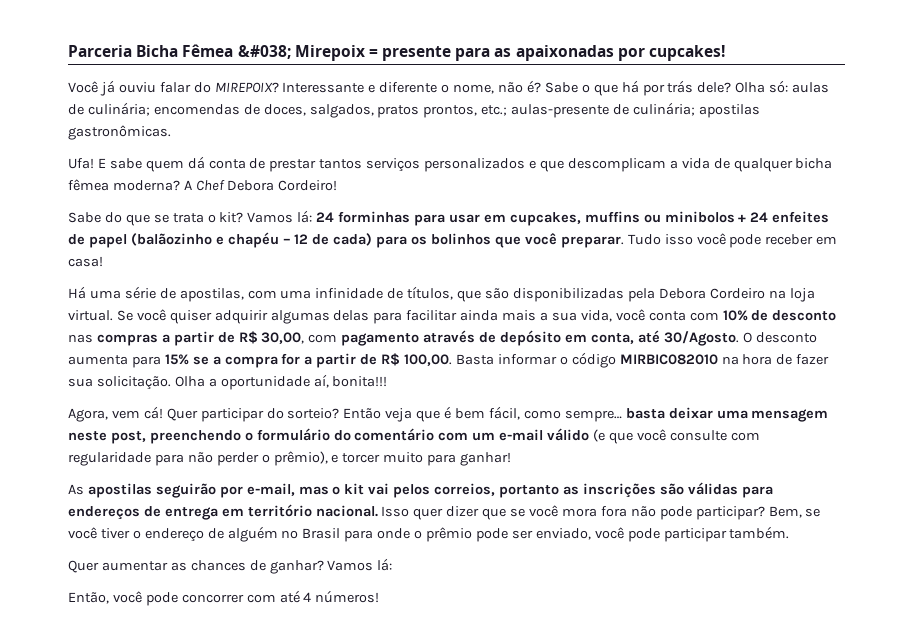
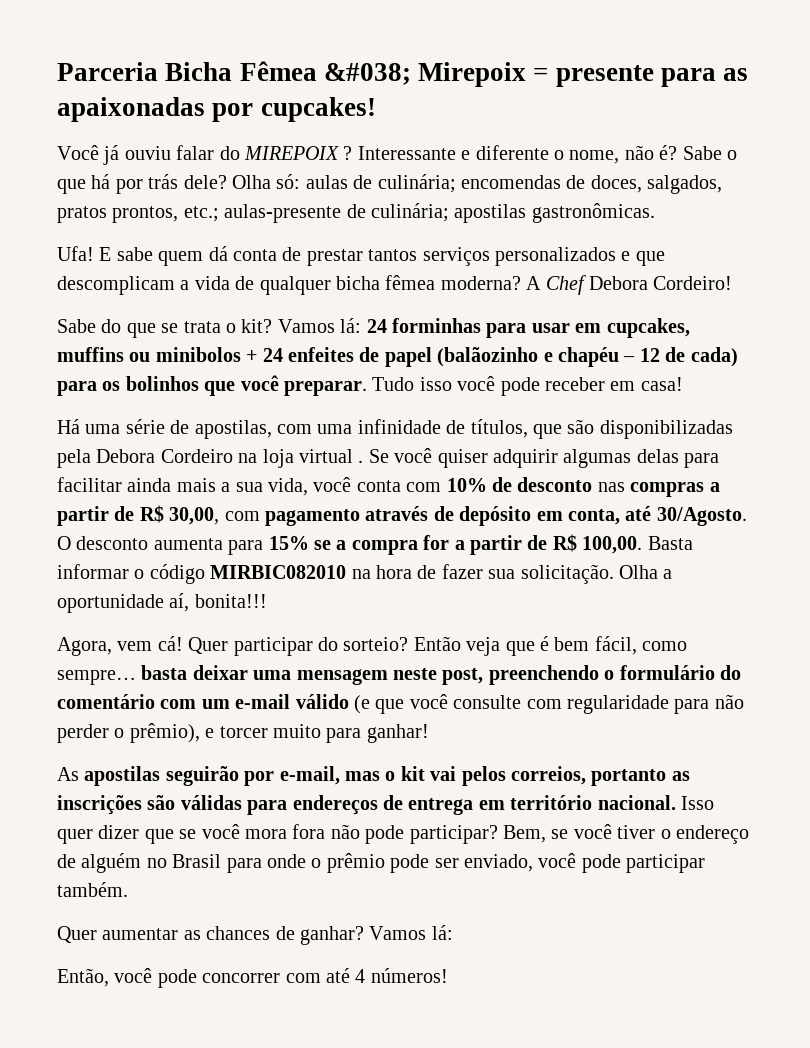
- Você já ouviu falar do MIREPOIX?
+ Você já ouviu falar do MIREPOIX ?
- Há uma série de apostilas, com uma infinidade de títulos, que são disponibilizadas pela Debora Cordeiro na loja virtual.
+ Há uma série de apostilas, com uma infinidade de títulos, que são disponibilizadas pela Debora Cordeiro na loja virtual .

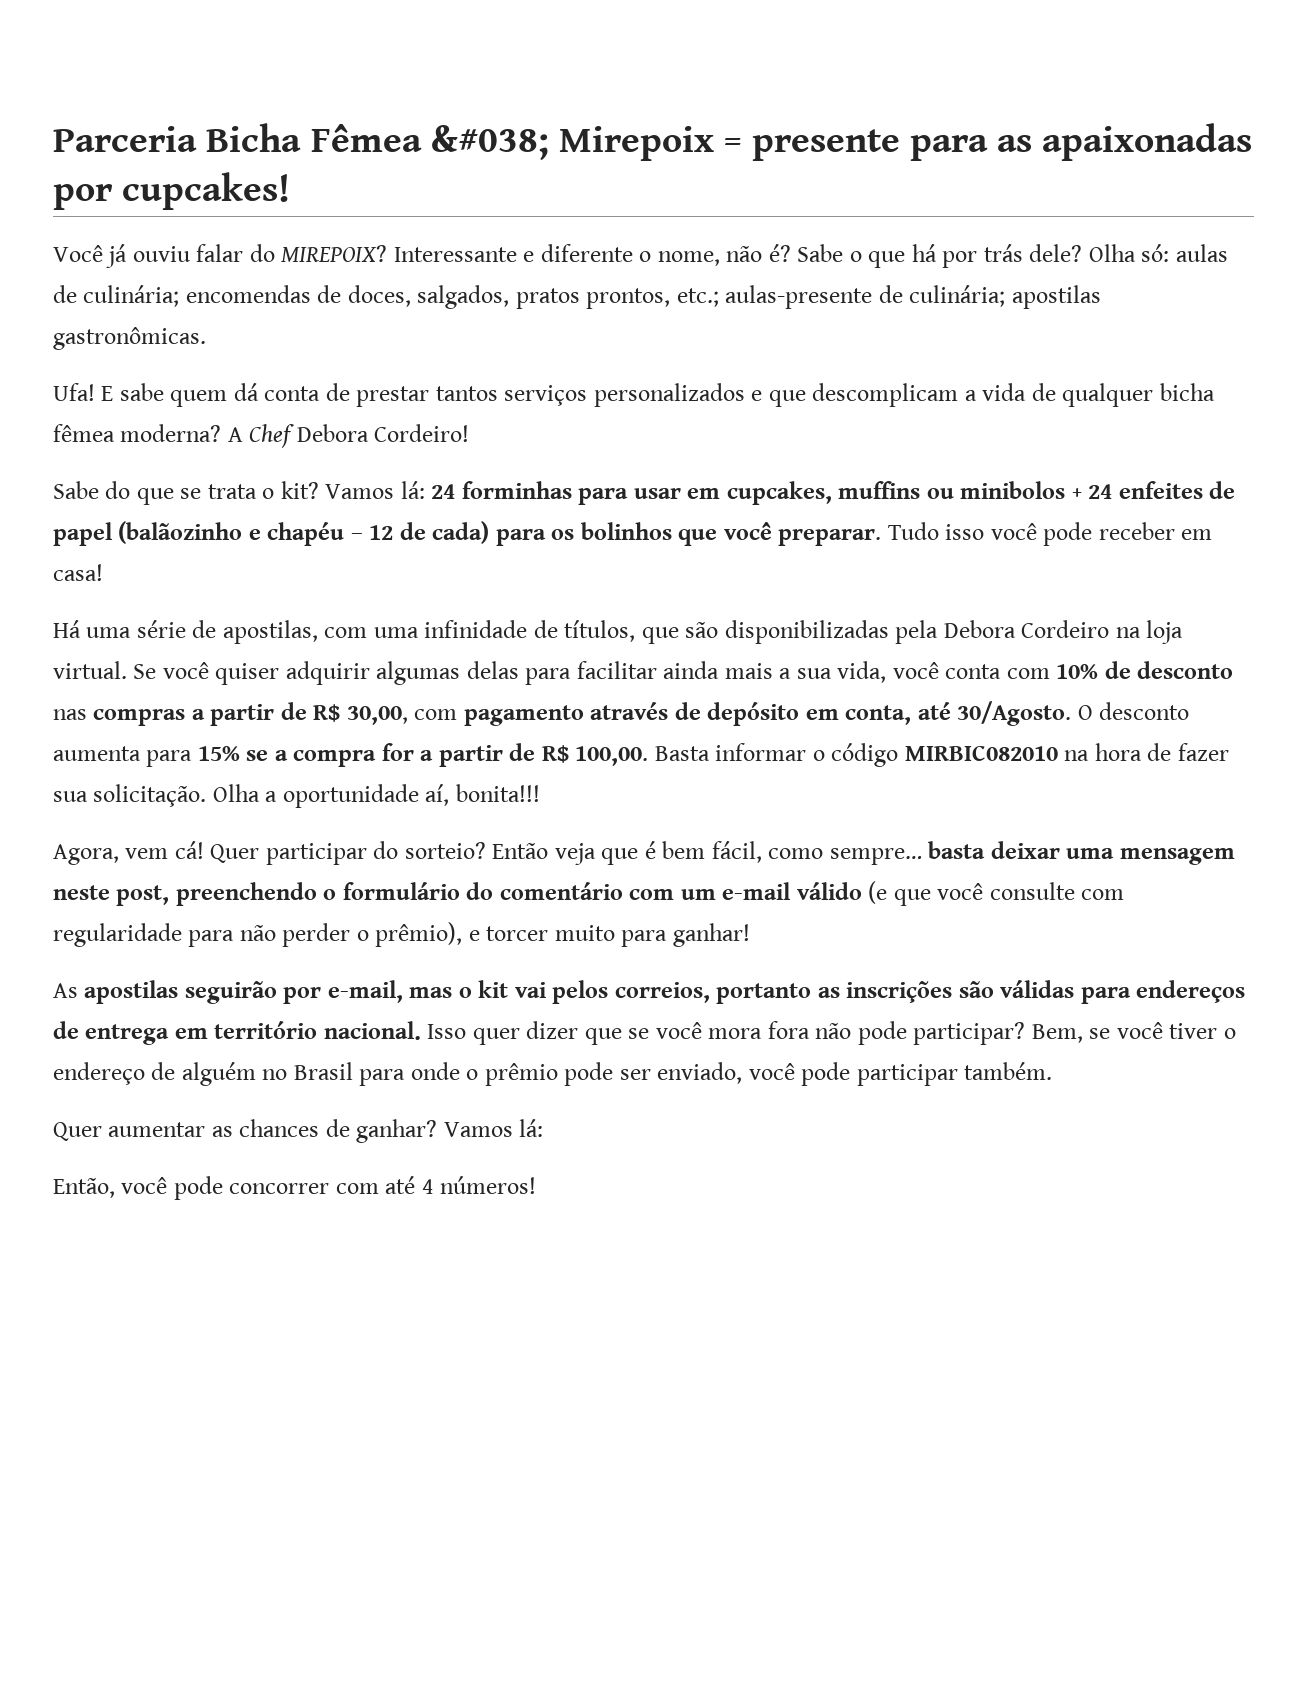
- Você já ouviu falar do MIREPOIX ?
+ Você já ouviu falar do MIREPOIX?
- Há uma série de apostilas, com uma infinidade de títulos, que são disponibilizadas pela Debora Cordeiro na loja virtual .
+ Há uma série de apostilas, com uma infinidade de títulos, que são disponibilizadas pela Debora Cordeiro na loja virtual.

